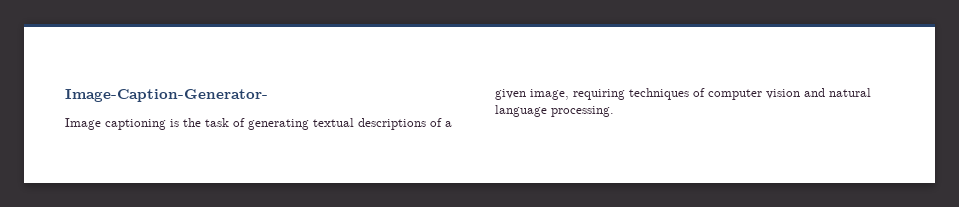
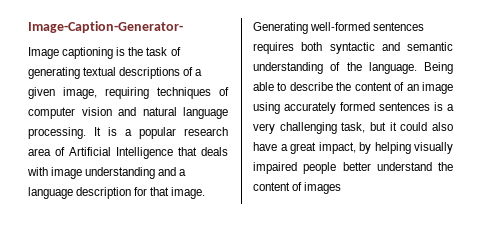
+ It is a popular research area of Artificial Intelligence that deals with image understanding and a language description for that image. Generating well-formed sentences requires both syntactic and semantic understanding of the language. Being able to describe the content of an image using accurately formed sentences is a very challenging task, but it could also have a great impact, by helping visually impaired people better understand the content of images

